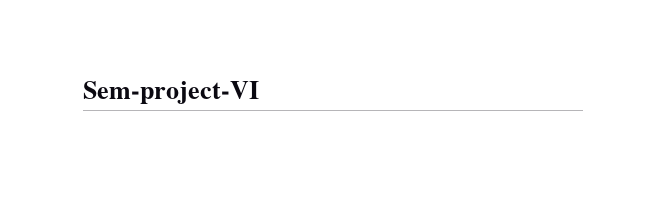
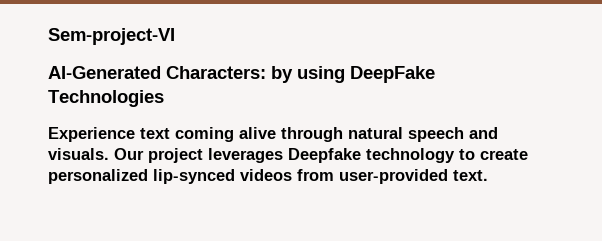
+ AI-Generated Characters: by using DeepFake Technologies
+ Experience text coming alive through natural speech and visuals. Our project leverages Deepfake technology to create personalized lip-synced videos from user-provided text.

